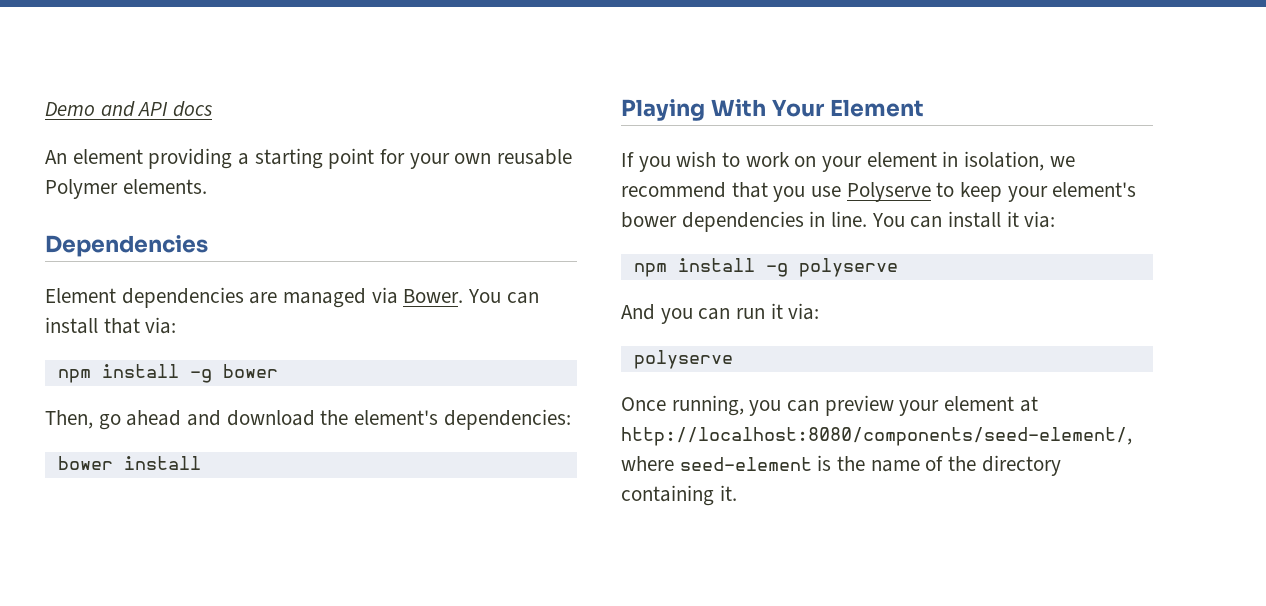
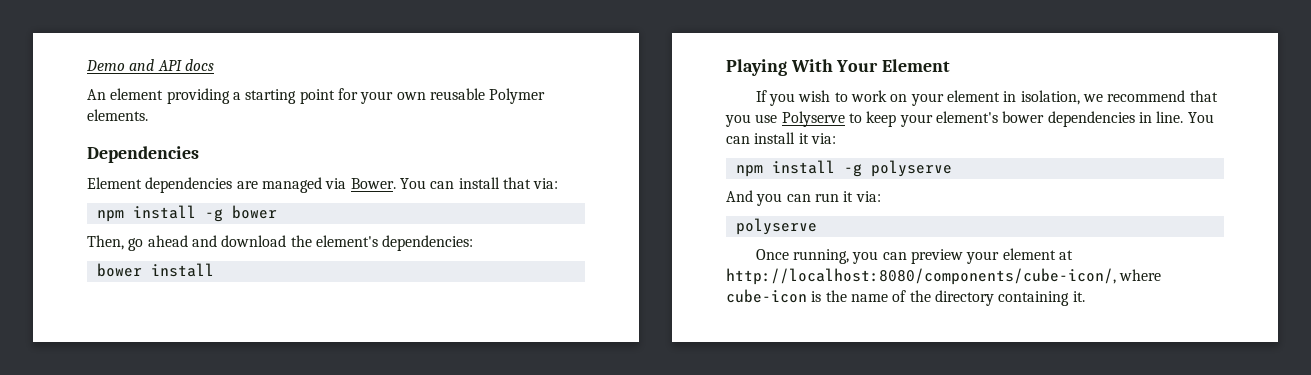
- Once running, you can preview your element at http://localhost:8080/components/seed-element/, where seed-element is the name of the directory containing it.
+ Once running, you can preview your element at http://localhost:8080/components/cube-icon/, where cube-icon is the name of the directory containing it.

